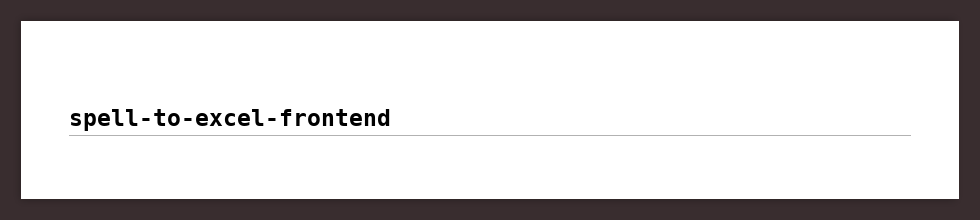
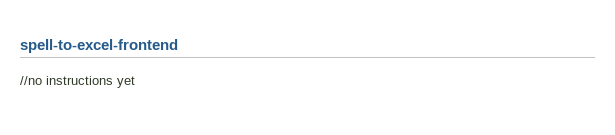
+ //no instructions yet

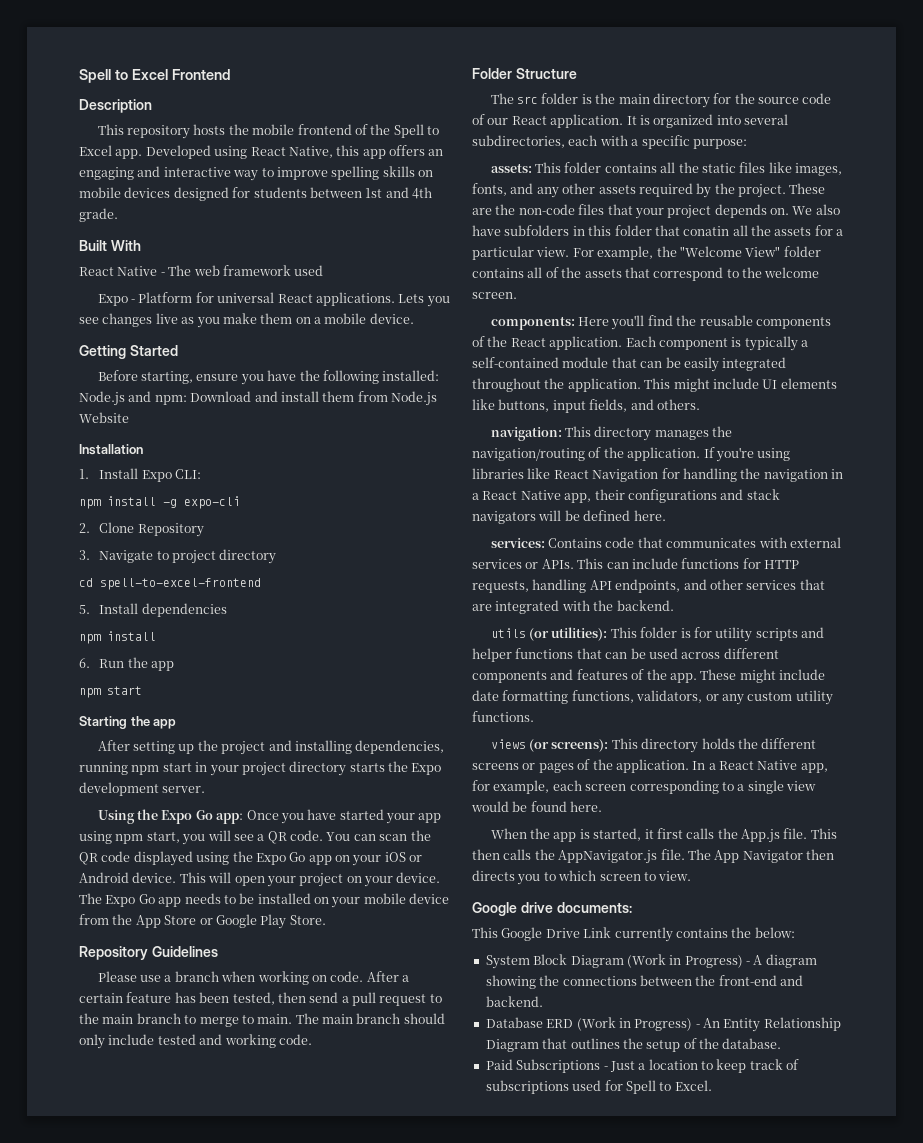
- spell-to-excel-frontend
- //no instructions yet
+ Spell to Excel Frontend
+ Description
+ This repository hosts the mobile frontend of the Spell to Excel app. Developed using React Native, this app offers an engaging and interactive way to improve spelling skills on mobile devices designed for students between 1st and 4th grade.
+ Built With
+ React Native - The web framework used
+ Expo - Platform for universal React applications. Lets you see changes live as you make them on a mobile device.
+ Getting Started
+ Before starting, ensure you have the following installed: Node.js and npm: Download and install them from Node.js Website
+ Installation
+ 1. Install Expo CLI:
+ npm install -g expo-cli
+ 2. Clone Repository
+ 3. Navigate to project directory
+ cd spell-to-excel-frontend
+ 5. Install dependencies
+ npm install
+ 6. Run the app
+ npm start
+ Starting the app
+ After setting up the project and installing dependencies, running npm start in your project directory starts the Expo development server.
+ Using the Expo Go app: Once you have started your app using npm start, you will see a QR code. You can scan the QR code displayed using the Expo Go app on your iOS or Android device. This will open your project on your device. The Expo Go app needs to be installed on your mobile device from the App Store or Google Play Store.
+ Repository Guidelines
+ Please use a branch when working on code. After a certain feature has been tested, then send a pull request to the main branch to merge to main. The main branch should only include tested and working code.
+ Folder Structure
+ The src folder is the main directory for the source code of our React application. It is organized into several subdirectories, each with a specific purpose:
+ assets: This folder contains all the static files like images, fonts, and any other assets required by the project. These are the non-code files that your project depends on. We also have subfolders in this folder that conatin all the assets for a particular view. For example, the "Welcome View" folder contains all of the assets that correspond to the welcome screen.
+ components: Here you'll find the reusable components of the React application. Each component is typically a self-contained module that can be easily integrated throughout the application. This might include UI elements like buttons, input fields, and others.
+ navigation: This directory manages the navigation/routing of the application. If you're using libraries like React Navigation for handling the navigation in a React Native app, their configurations and stack navigators will be defined here.
+ services: Contains code that communicates with external services or APIs. This can include functions for HTTP requests, handling API endpoints, and other services that are integrated with the backend.
+ utils (or utilities): This folder is for utility scripts and helper functions that can be used across different components and features of the app. These might include date formatting functions, validators, or any custom utility functions.
+ views (or screens): This directory holds the different screens or pages of the application. In a React Native app, for example, each screen corresponding to a single view would be found here.
+ When the app is started, it first calls the App.js file. This then calls the AppNavigator.js file. The App Navigator then directs you to which screen to view.
+ Google drive documents:
+ This Google Drive Link currently contains the below:
+ System Block Diagram (Work in Progress) - A diagram showing the connections between the front-end and backend.
+ Database ERD (Work in Progress) - An Entity Relationship Diagram that outlines the setup of the database.
+ Paid Subscriptions - Just a location to keep track of subscriptions used for Spell to Excel.

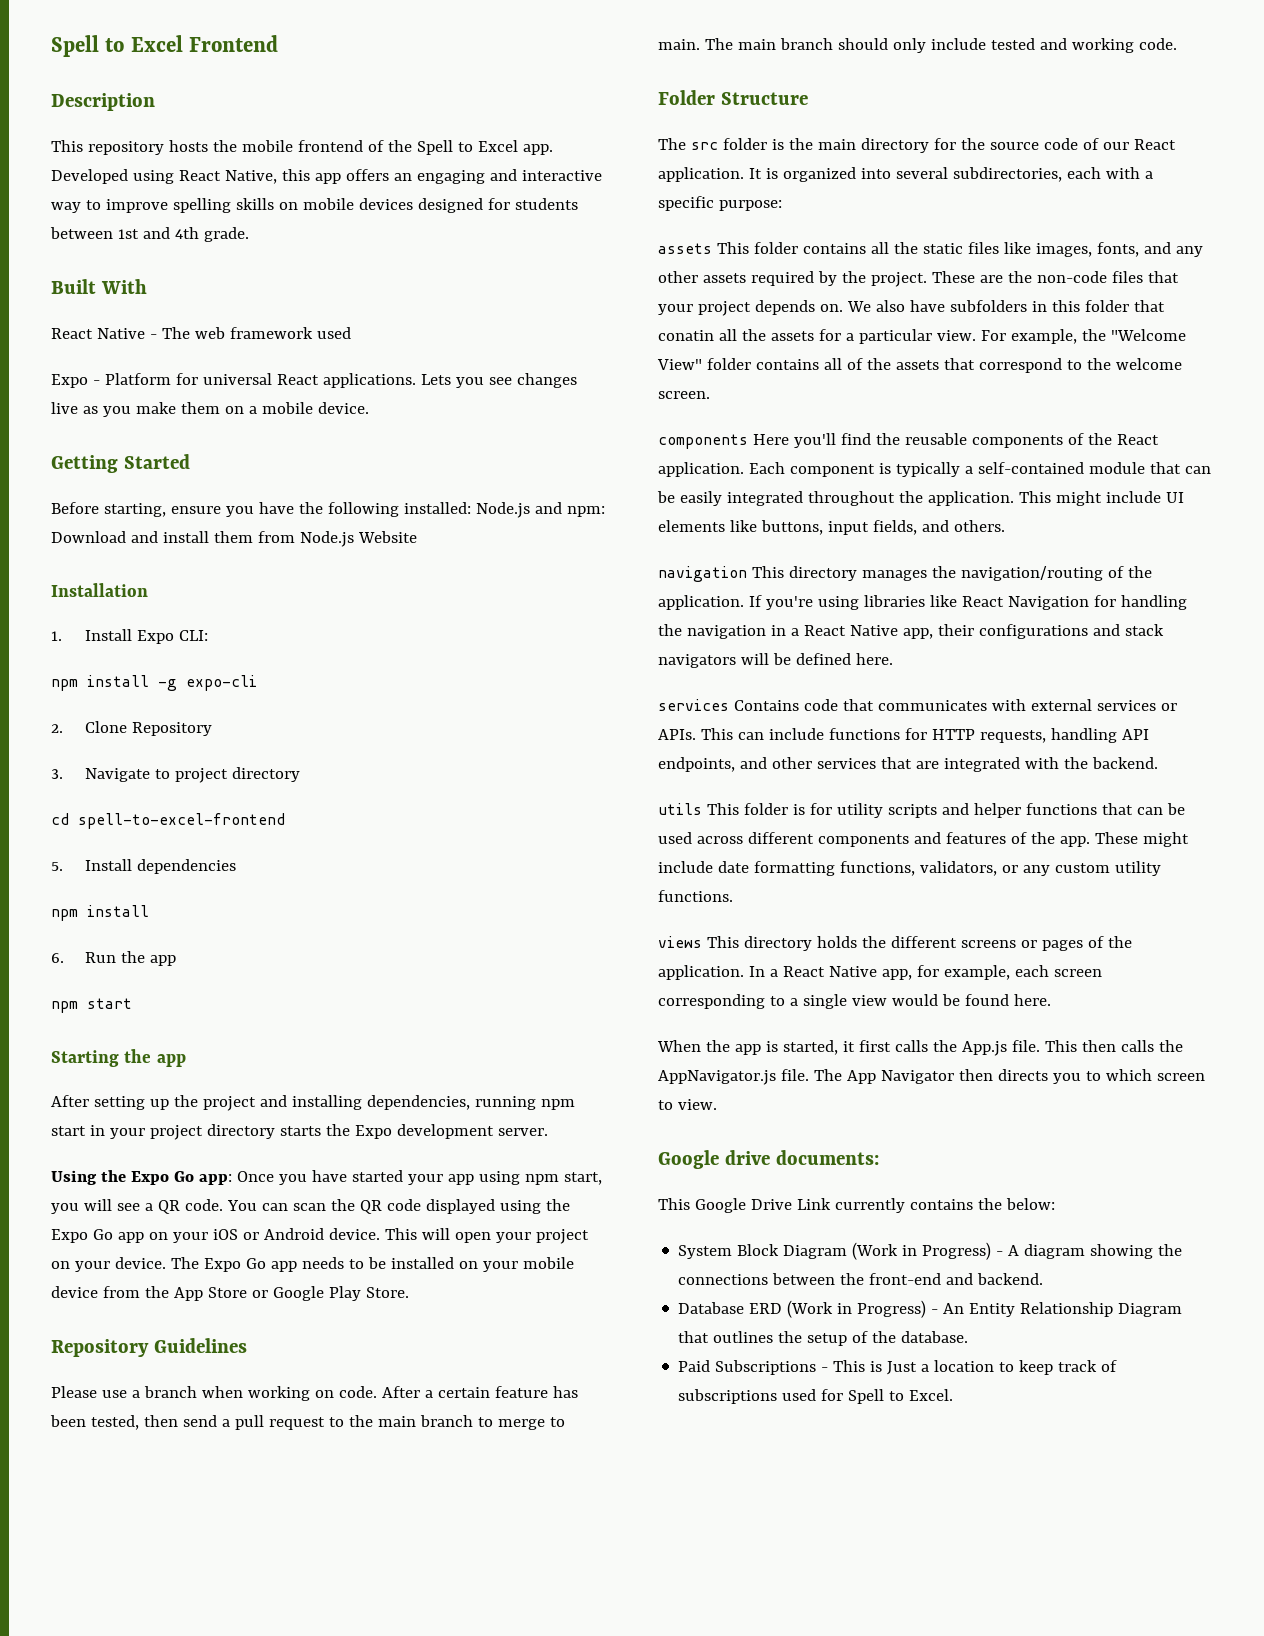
- assets: This folder contains all the static files like images, fonts, and any other assets required by the project.
+ assets This folder contains all the static files like images, fonts, and any other assets required by the project.
- components: Here you'll find the reusable components of the React application.
+ components Here you'll find the reusable components of the React application.
- navigation: This directory manages the navigation/routing of the application.
+ navigation This directory manages the navigation/routing of the application.
- services: Contains code that communicates with external services or APIs.
+ services Contains code that communicates with external services or APIs.
- utils (or utilities): This folder is for utility scripts and helper functions that can be used across different components and features of the app.
+ utils This folder is for utility scripts and helper functions that can be used across different components and features of the app.
- views (or screens): This directory holds the different screens or pages of the application.
+ views This directory holds the different screens or pages of the application.
- Paid Subscriptions - Just a location to keep track of subscriptions used for Spell to Excel.
+ Paid Subscriptions - This is Just a location to keep track of subscriptions used for Spell to Excel.

